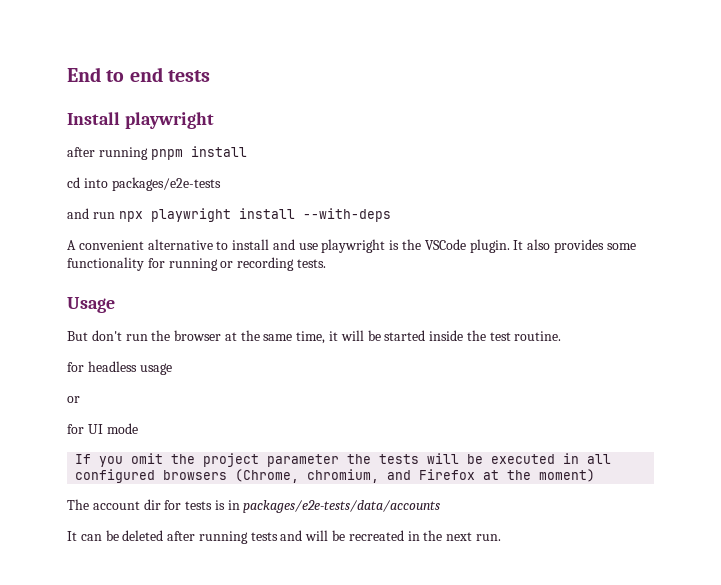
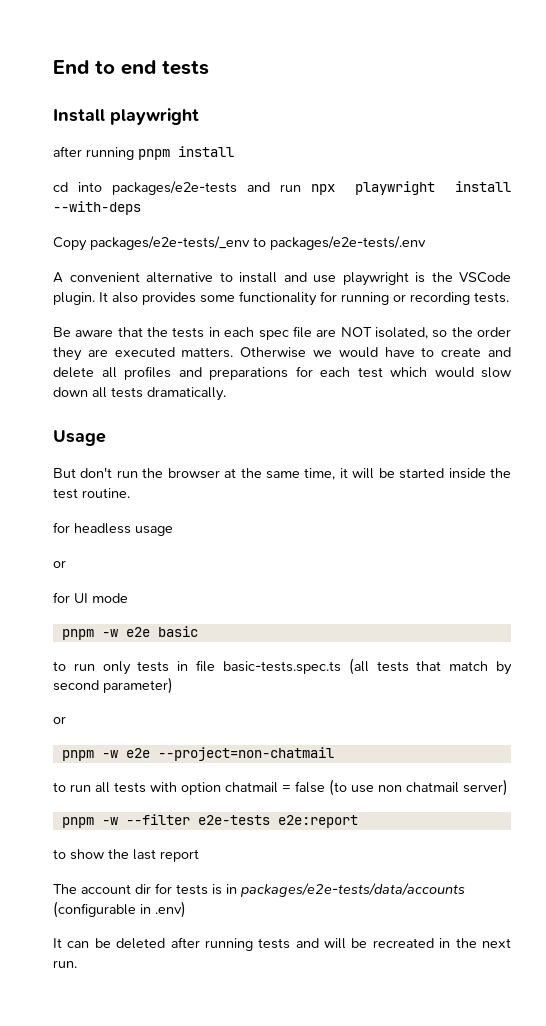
- cd into packages/e2e-tests
- and run npx playwright install --with-deps
+ cd into packages/e2e-tests and run npx playwright install --with-deps
+ Copy packages/e2e-tests/_env to packages/e2e-tests/.env
+ Be aware that the tests in each spec file are NOT isolated, so the order they are executed matters. Otherwise we would have to create and delete all profiles and preparations for each test which would slow down all tests dramatically.
- If you omit the project parameter the tests will be executed in all configured browsers (Chrome, chromium, and Firefox at the moment)
+ pnpm -w e2e basic
+ to run only tests in file basic-tests.spec.ts (all tests that match by second parameter)
+ or
+ pnpm -w e2e --project=non-chatmail
+ to run all tests with option chatmail = false (to use non chatmail server)
+ pnpm -w --filter e2e-tests e2e:report
+ to show the last report
- The account dir for tests is in packages/e2e-tests/data/accounts
+ The account dir for tests is in packages/e2e-tests/data/accounts (configurable in .env)

